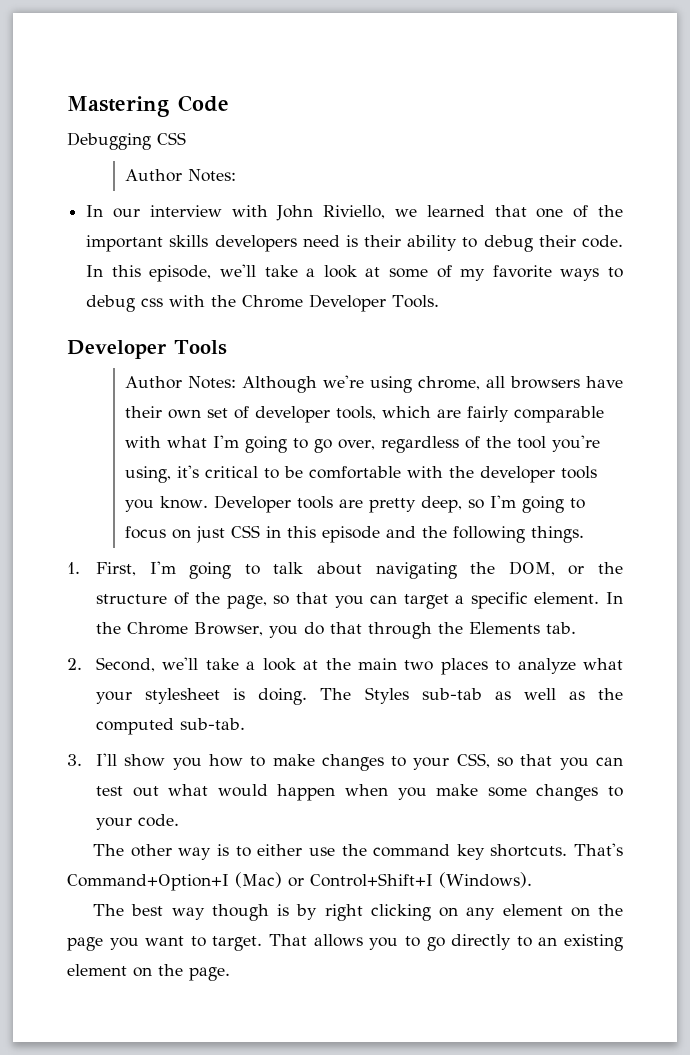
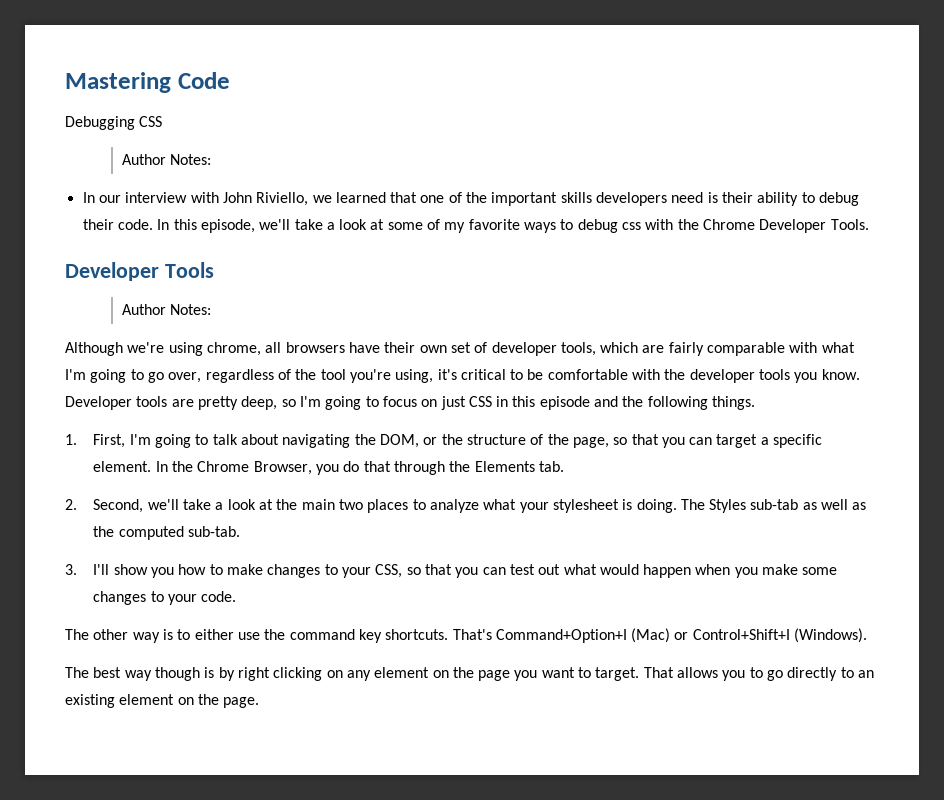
  Developer Tools
- Author Notes: Although we're using chrome, all browsers have their own set of developer tools, which are fairly comparable with what I'm going to go over, regardless of the tool you're using, it's critical to be comfortable with the developer tools you know.
+ Author Notes:
+ Although we're using chrome, all browsers have their own set of developer tools, which are fairly comparable with what I'm going to go over, regardless of the tool you're using, it's critical to be comfortable with the developer tools you know.

